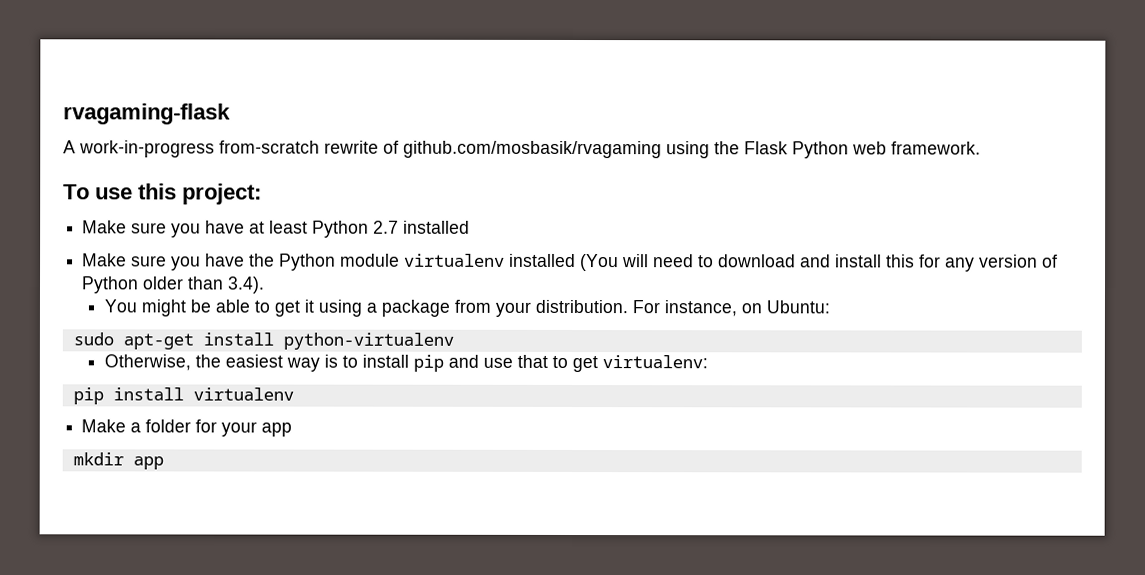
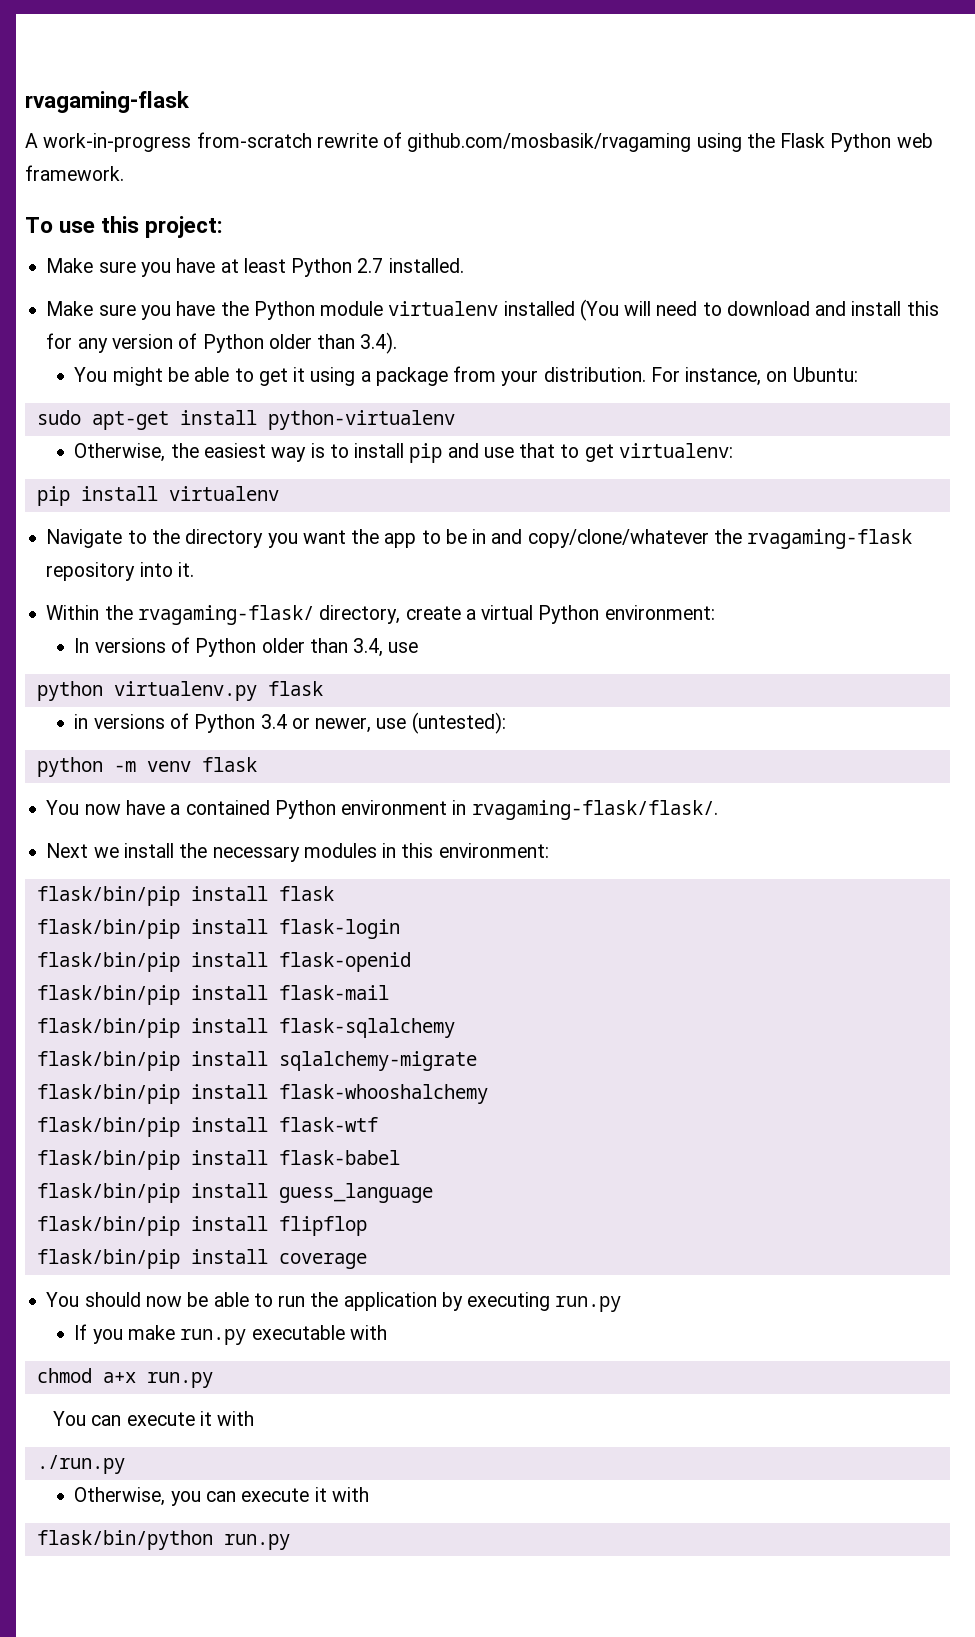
- Make sure you have at least Python 2.7 installed
+ Make sure you have at least Python 2.7 installed.
- Make a folder for your app
- mkdir app
+ Navigate to the directory you want the app to be in and copy/clone/whatever the rvagaming-flask repository into it.
+ Within the rvagaming-flask/ directory, create a virtual Python environment:
+ In versions of Python older than 3.4, use
+ python virtualenv.py flask
+ in versions of Python 3.4 or newer, use (untested):
+ python -m venv flask
+ You now have a contained Python environment in rvagaming-flask/flask/.
+ Next we install the necessary modules in this environment:
+ flask/bin/pip install flask
+ flask/bin/pip install flask-login
+ flask/bin/pip install flask-openid
+ flask/bin/pip install flask-mail
+ flask/bin/pip install flask-sqlalchemy
+ flask/bin/pip install sqlalchemy-migrate
+ flask/bin/pip install flask-whooshalchemy
+ flask/bin/pip install flask-wtf
+ flask/bin/pip install flask-babel
+ flask/bin/pip install guess_language
+ flask/bin/pip install flipflop
+ flask/bin/pip install coverage
+ You should now be able to run the application by executing run.py
+ If you make run.py executable with
+ chmod a+x run.py
+ You can execute it with
+ ./run.py
+ Otherwise, you can execute it with
+ flask/bin/python run.py

